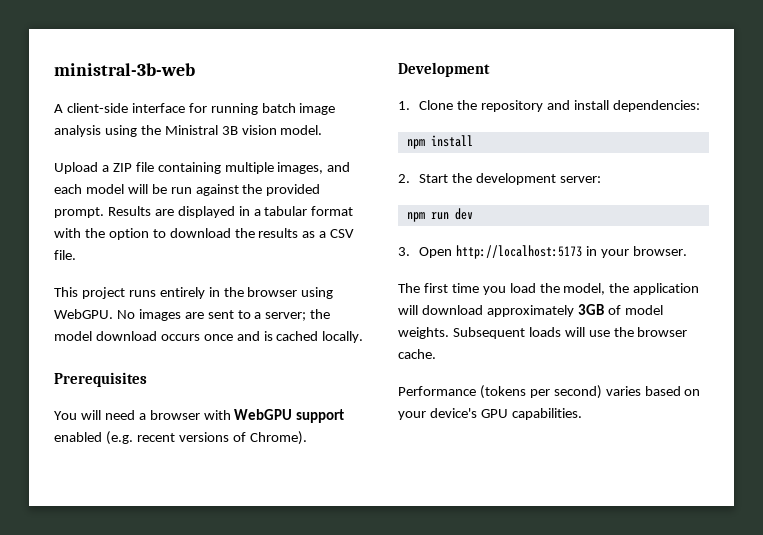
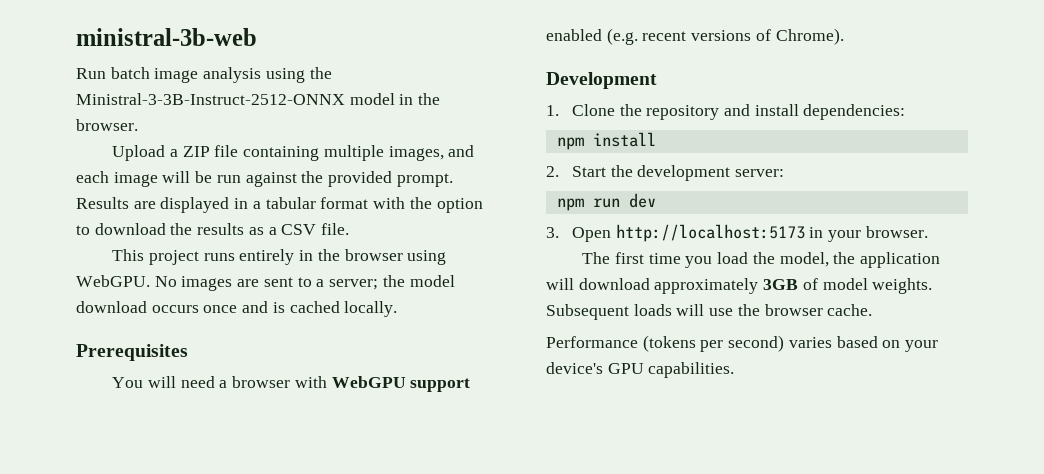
- A client-side interface for running batch image analysis using the Ministral 3B vision model.
+ Run batch image analysis using the Ministral-3-3B-Instruct-2512-ONNX model in the browser.
- Upload a ZIP file containing multiple images, and each model will be run against the provided prompt.
+ Upload a ZIP file containing multiple images, and each image will be run against the provided prompt.

